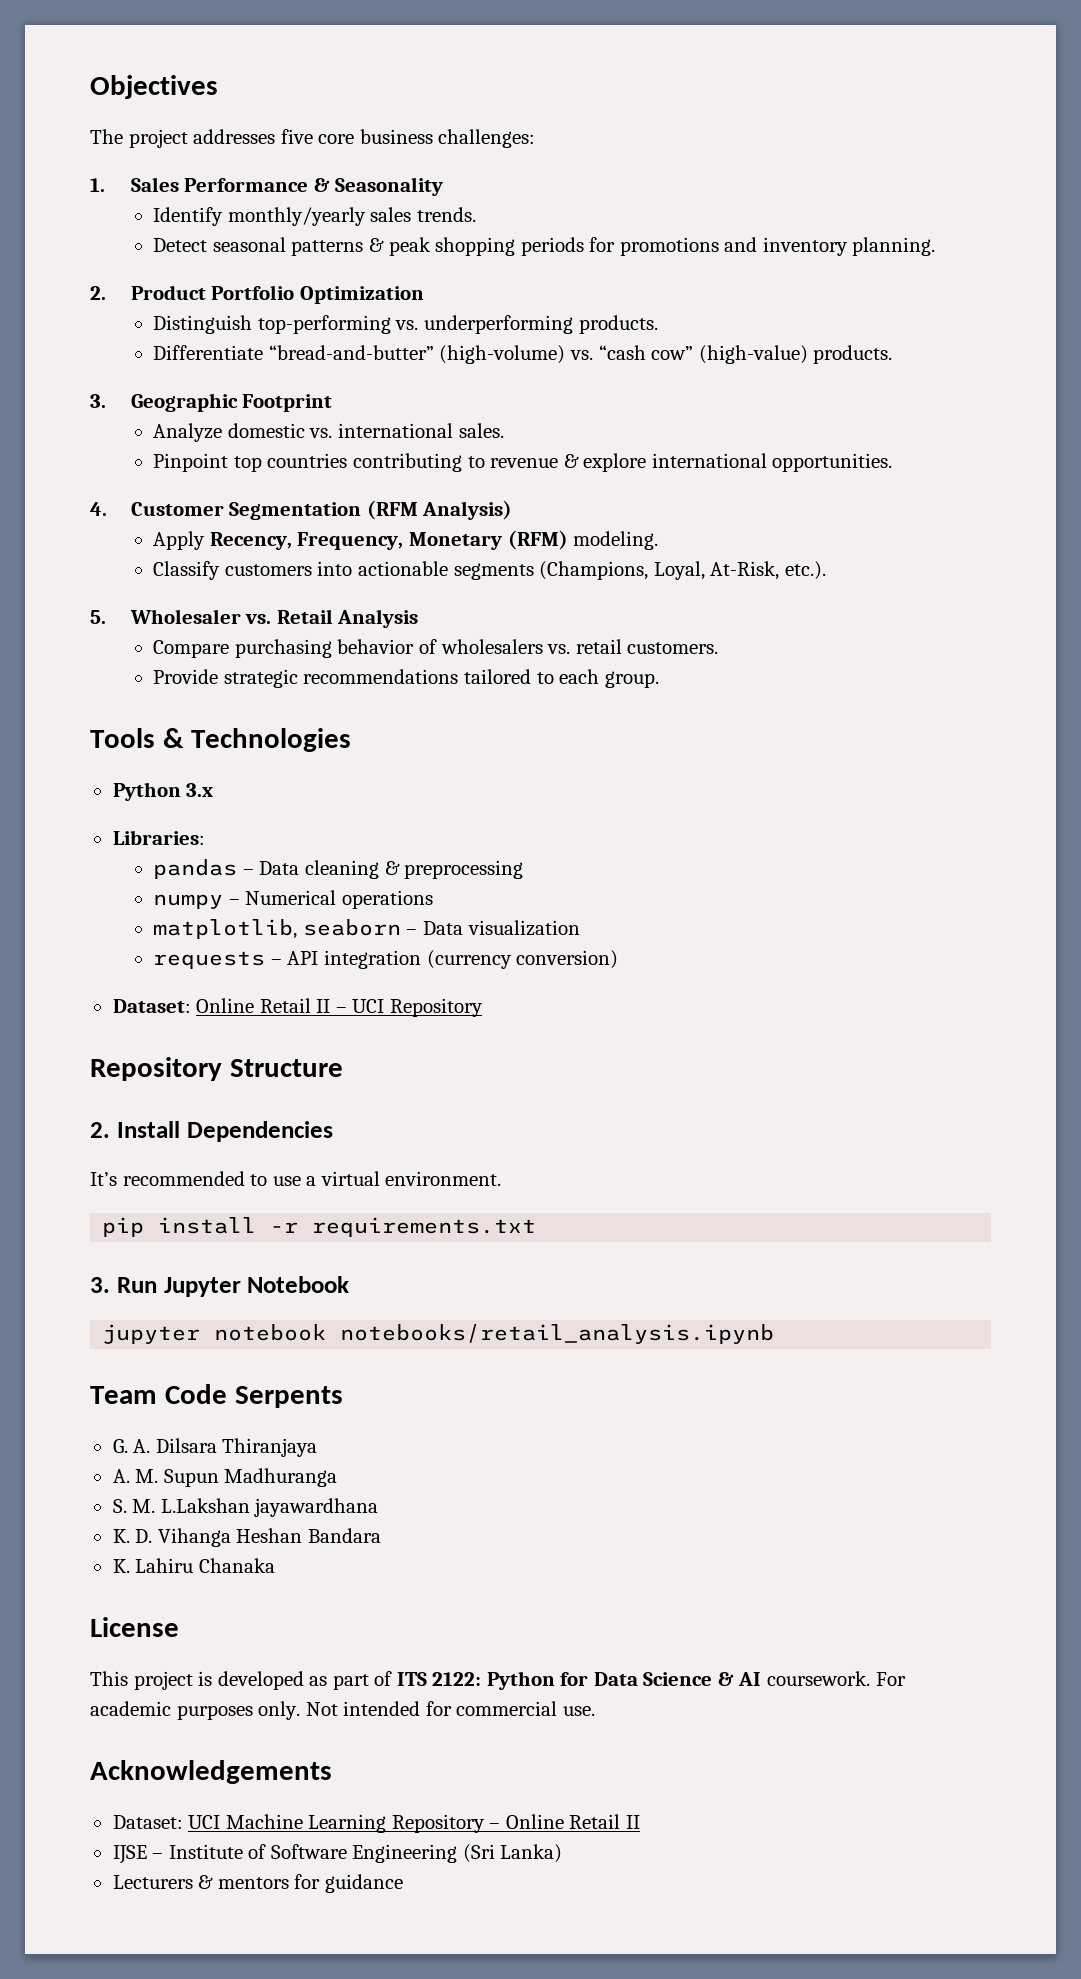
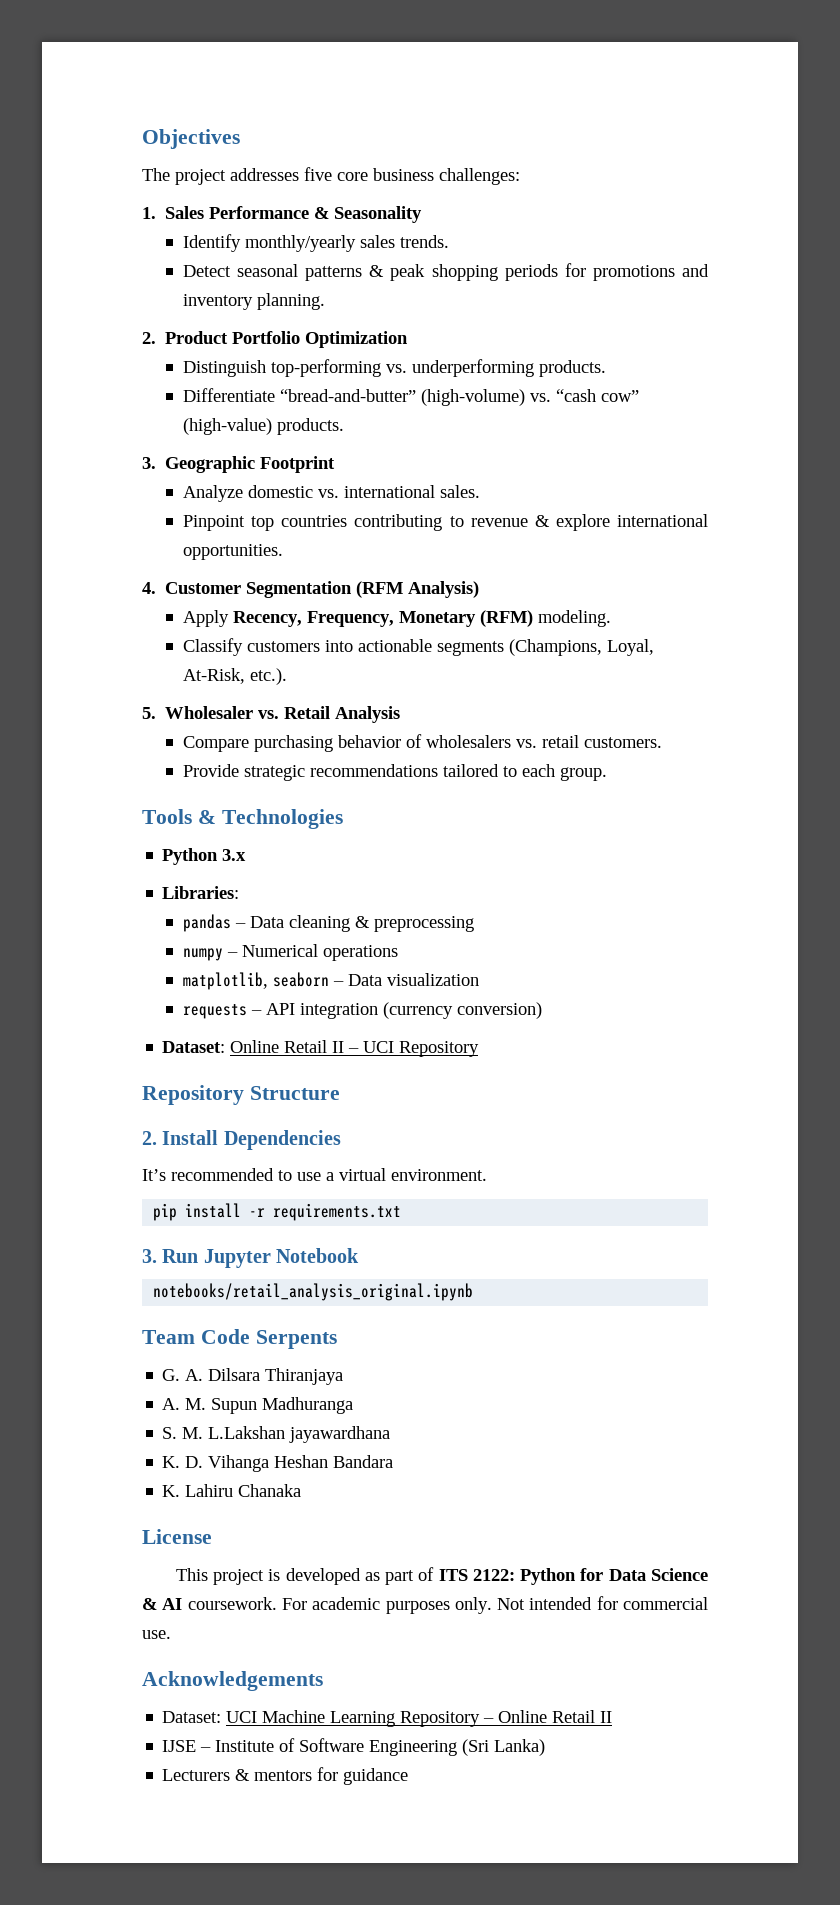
- jupyter notebook notebooks/retail_analysis.ipynb
+ notebooks/retail_analysis_original.ipynb

